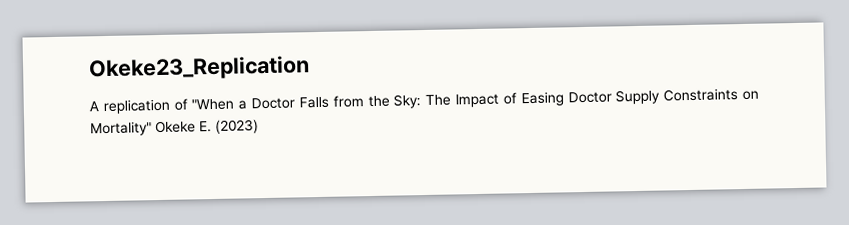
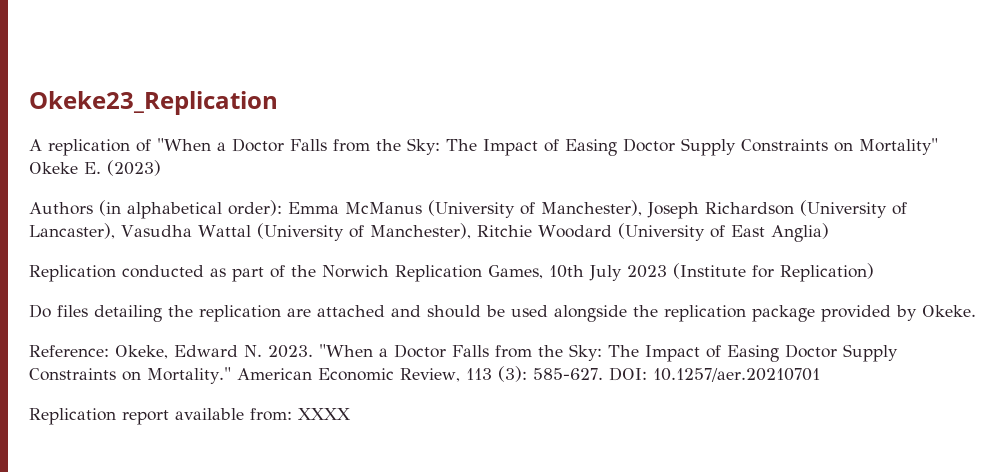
+ Authors (in alphabetical order): Emma McManus (University of Manchester), Joseph Richardson (University of Lancaster), Vasudha Wattal (University of Manchester), Ritchie Woodard (University of East Anglia)
+ Replication conducted as part of the Norwich Replication Games, 10th July 2023 (Institute for Replication)
+ Do files detailing the replication are attached and should be used alongside the replication package provided by Okeke.
+ Reference: Okeke, Edward N. 2023. "When a Doctor Falls from the Sky: The Impact of Easing Doctor Supply Constraints on Mortality." American Economic Review, 113 (3): 585-627. DOI: 10.1257/aer.20210701
+ Replication report available from: XXXX

